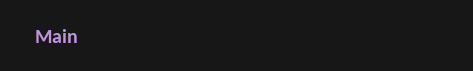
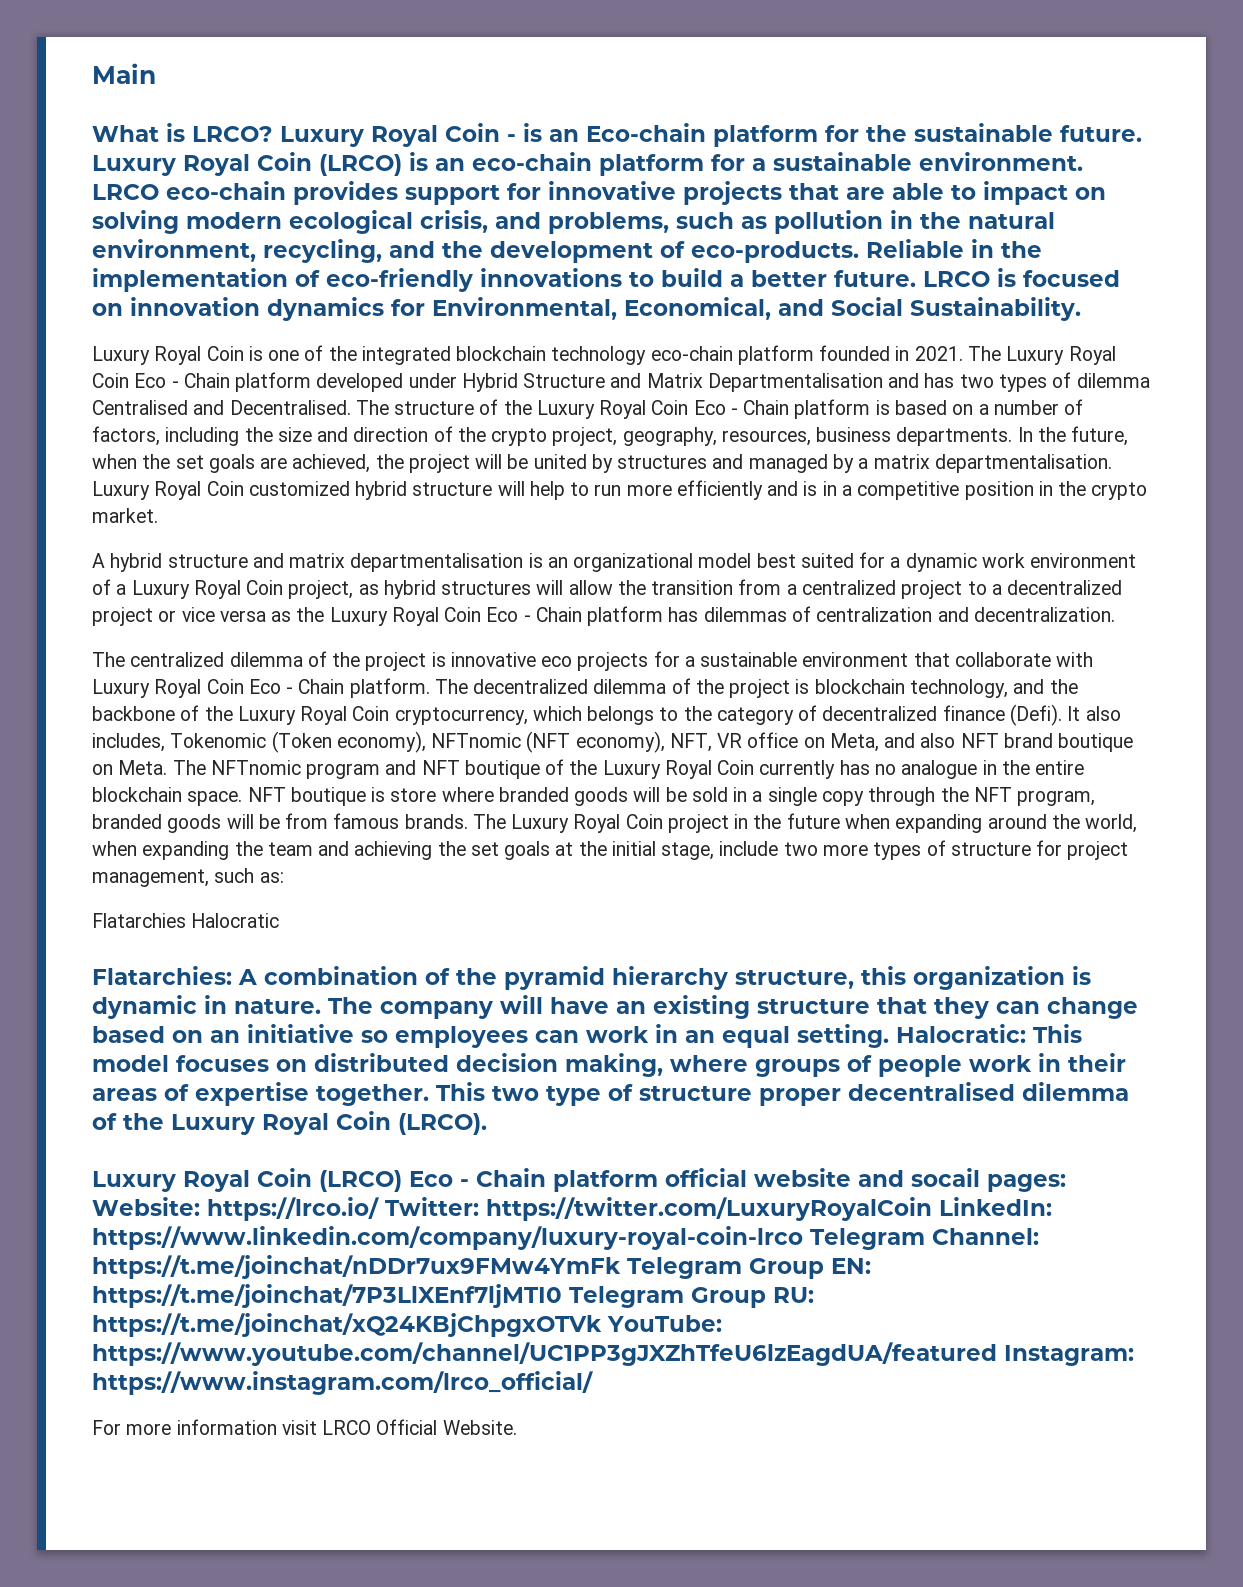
+ What is LRCO? Luxury Royal Coin - is an Eco-chain platform for the sustainable future. Luxury Royal Coin (LRCO) is an eco-chain platform for a sustainable environment. LRCO eco-chain provides support for innovative projects that are able to impact on solving modern ecological crisis, and problems, such as pollution in the natural environment, recycling, and the development of eco-products. Reliable in the implementation of eco-friendly innovations to build a better future. LRCO is focused on innovation dynamics for Environmental, Economical, and Social Sustainability.
+ Luxury Royal Coin is one of the integrated blockchain technology eco-chain platform founded in 2021. The Luxury Royal Coin Eco - Chain platform developed under Hybrid Structure and Matrix Departmentalisation and has two types of dilemma Centralised and Decentralised. The structure of the Luxury Royal Coin Eco - Chain platform is based on a number of factors, including the size and direction of the crypto project, geography, resources, business departments. In the future, when the set goals are achieved, the project will be united by structures and managed by a matrix departmentalisation. Luxury Royal Coin customized hybrid structure will help to run more efficiently and is in a competitive position in the crypto market.
+ A hybrid structure and matrix departmentalisation is an organizational model best suited for a dynamic work environment of a Luxury Royal Coin project, as hybrid structures will allow the transition from a centralized project to a decentralized project or vice versa as the Luxury Royal Coin Eco - Chain platform has dilemmas of centralization and decentralization.
+ The centralized dilemma of the project is innovative eco projects for a sustainable environment that collaborate with Luxury Royal Coin Eco - Chain platform. The decentralized dilemma of the project is blockchain technology, and the backbone of the Luxury Royal Coin cryptocurrency, which belongs to the category of decentralized finance (Defi). It also includes, Tokenomic (Token economy), NFTnomic (NFT economy), NFT, VR office on Meta, and also NFT brand boutique on Meta. The NFTnomic program and NFT boutique of the Luxury Royal Coin currently has no analogue in the entire blockchain space. NFT boutique is store where branded goods will be sold in a single copy through the NFT program, branded goods will be from famous brands. The Luxury Royal Coin project in the future when expanding around the world, when expanding the team and achieving the set goals at the initial stage, include two more types of structure for project management, such as:
+ Flatarchies Halocratic
+ Flatarchies: A combination of the pyramid hierarchy structure, this organization is dynamic in nature. The company will have an existing structure that they can change based on an initiative so employees can work in an equal setting. Halocratic: This model focuses on distributed decision making, where groups of people work in their areas of expertise together. This two type of structure proper decentralised dilemma of the Luxury Royal Coin (LRCO).
+ Luxury Royal Coin (LRCO) Eco - Chain platform official website and socail pages: Website: https://lrco.io/ Twitter: https://twitter.com/LuxuryRoyalCoin LinkedIn: https://www.linkedin.com/company/luxury-royal-coin-lrco Telegram Channel: https://t.me/joinchat/nDDr7ux9FMw4YmFk Telegram Group EN: https://t.me/joinchat/7P3LlXEnf7ljMTI0 Telegram Group RU: https://t.me/joinchat/xQ24KBjChpgxOTVk YouTube: https://www.youtube.com/channel/UC1PP3gJXZhTfeU6lzEagdUA/featured Instagram: https://www.instagram.com/lrco_official/
+ For more information visit LRCO Official Website.

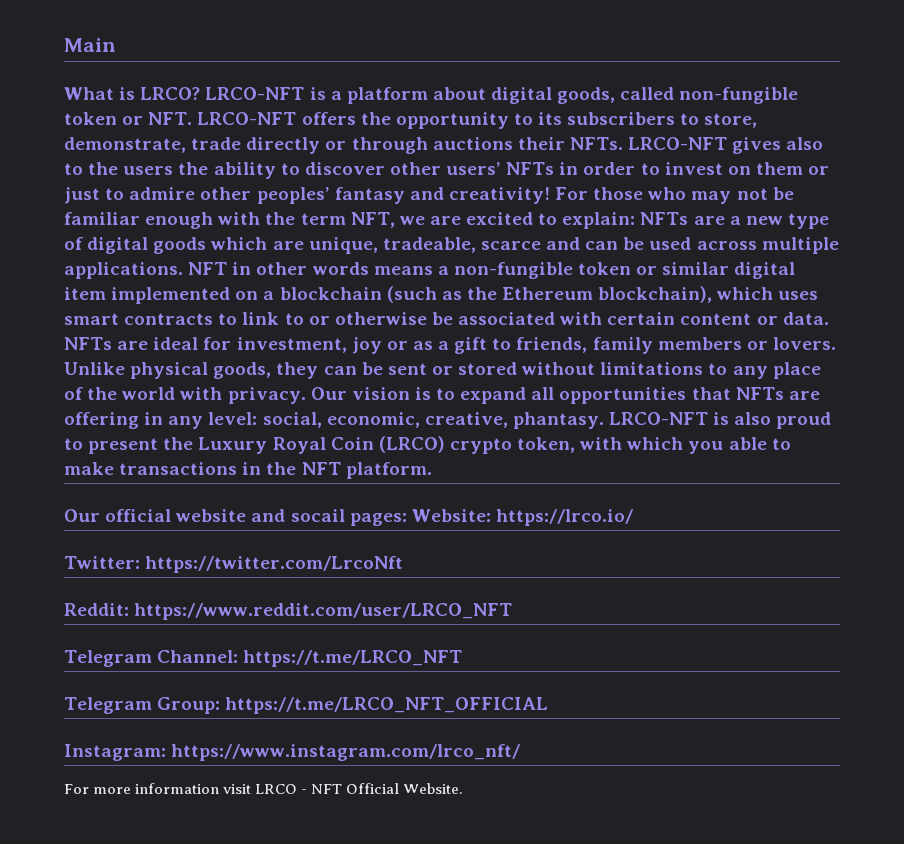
- Luxury Royal Coin - is an Eco-chain platform for the sustainable future. Luxury Royal Coin (LRCO) is an eco-chain platform for a sustainable environment. LRCO eco-chain provides support for innovative projects that are able to impact on solving modern ecological crisis, and problems, such as pollution in the natural environment, recycling, and the development of eco-products. Reliable in the implementation of eco-friendly innovations to build a better future. LRCO is focused on innovation dynamics for Environmental, Economical, and Social Sustainability.
- Luxury Royal Coin is one of the integrated blockchain technology eco-chain platform founded in 2021. The Luxury Royal Coin Eco - Chain platform developed under Hybrid Structure and Matrix Departmentalisation and has two types of dilemma Centralised and Decentralised. The structure of the Luxury Royal Coin Eco - Chain platform is based on a number of factors, including the size and direction of the crypto project, geography, resources, business departments. In the future, when the set goals are achieved, the project will be united by structures and managed by a matrix departmentalisation. Luxury Royal Coin customized hybrid structure will help to run more efficiently and is in a competitive position in the crypto market.
- A hybrid structure and matrix departmentalisation is an organizational model best suited for a dynamic work environment of a Luxury Royal Coin project, as hybrid structures will allow the transition from a centralized project to a decentralized project or vice versa as the Luxury Royal Coin Eco - Chain platform has dilemmas of centralization and decentralization.
- The centralized dilemma of the project is innovative eco projects for a sustainable environment that collaborate with Luxury Royal Coin Eco - Chain platform. The decentralized dilemma of the project is blockchain technology, and the backbone of the Luxury Royal Coin cryptocurrency, which belongs to the category of decentralized finance (Defi). It also includes, Tokenomic (Token economy), NFTnomic (NFT economy), NFT, VR office on Meta, and also NFT brand boutique on Meta. The NFTnomic program and NFT boutique of the Luxury Royal Coin currently has no analogue in the entire blockchain space. NFT boutique is store where branded goods will be sold in a single copy through the NFT program, branded goods will be from famous brands. The Luxury Royal Coin project in the future when expanding around the world, when expanding the team and achieving the set goals at the initial stage, include two more types of structure for project management, such as:
- Flatarchies Halocratic
- Flatarchies: A combination of the pyramid hierarchy structure, this organization is dynamic in nature. The company will have an existing structure that they can change based on an initiative so employees can work in an equal setting. Halocratic: This model focuses on distributed decision making, where groups of people work in their areas of expertise together. This two type of structure proper decentralised dilemma of the Luxury Royal Coin (LRCO).
- Luxury Royal Coin (LRCO) Eco - Chain platform official website and socail pages: Website: https://lrco.io/ Twitter: https://twitter.com/LuxuryRoyalCoin LinkedIn: https://www.linkedin.com/company/luxury-royal-coin-lrco Telegram Channel: https://t.me/joinchat/nDDr7ux9FMw4YmFk Telegram Group EN: https://t.me/joinchat/7P3LlXEnf7ljMTI0 Telegram Group RU: https://t.me/joinchat/xQ24KBjChpgxOTVk YouTube: https://www.youtube.com/channel/UC1PP3gJXZhTfeU6lzEagdUA/featured Instagram: https://www.instagram.com/lrco_official/
+ LRCO-NFT is a platform about digital goods, called non-fungible token or NFT. LRCO-NFT offers the opportunity to its subscribers to store, demonstrate, trade directly or through auctions their NFTs. LRCO-NFT gives also to the users the ability to discover other users’ NFTs in order to invest on them or just to admire other peoples’ fantasy and creativity! For those who may not be familiar enough with the term NFT, we are excited to explain: NFTs are a new type of digital goods which are unique, tradeable, scarce and can be used across multiple applications. NFT in other words means a non-fungible token or similar digital item implemented on a blockchain (such as the Ethereum blockchain), which uses smart contracts to link to or otherwise be associated with certain content or data. NFTs are ideal for investment, joy or as a gift to friends, family members or lovers. Unlike physical goods, they can be sent or stored without limitations to any place of the world with privacy. Our vision is to expand all opportunities that NFTs are offering in any level: social, economic, creative, phantasy. LRCO-NFT is also proud to present the Luxury Royal Coin (LRCO) crypto token, with which you able to make transactions in the NFT platform.
+ Our official website and socail pages: Website: https://lrco.io/
+ Twitter: https://twitter.com/LrcoNft
+ Reddit: https://www.reddit.com/user/LRCO_NFT
+ Telegram Channel: https://t.me/LRCO_NFT
+ Telegram Group: https://t.me/LRCO_NFT_OFFICIAL
+ Instagram: https://www.instagram.com/lrco_nft/
- For more information visit LRCO Official Website.
+ For more information visit LRCO - NFT Official Website.

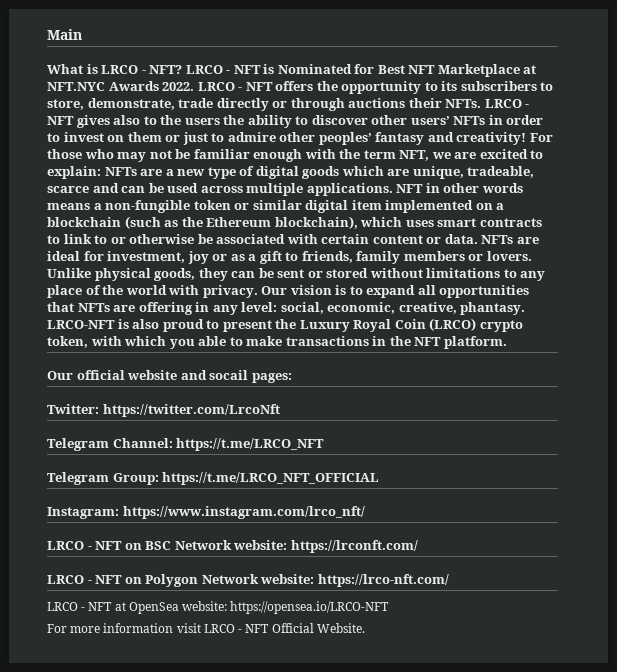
- What is LRCO? LRCO-NFT is a platform about digital goods, called non-fungible token or NFT. LRCO-NFT offers the opportunity to its subscribers to store, demonstrate, trade directly or through auctions their NFTs.
+ What is LRCO - NFT? LRCO - NFT is Nominated for Best NFT Marketplace at NFT.NYC Awards 2022. LRCO - NFT offers the opportunity to its subscribers to store, demonstrate, trade directly or through auctions their NFTs.
- LRCO-NFT gives also to the users the ability to discover other users’ NFTs in order to invest on them or just to admire other peoples’ fantasy and creativity!
+ LRCO - NFT gives also to the users the ability to discover other users’ NFTs in order to invest on them or just to admire other peoples’ fantasy and creativity!
- Our official website and socail pages: Website: https://lrco.io/
+ Our official website and socail pages:
- Reddit: https://www.reddit.com/user/LRCO_NFT
+ LRCO - NFT on BSC Network website: https://lrconft.com/
+ LRCO - NFT on Polygon Network website: https://lrco-nft.com/
+ LRCO - NFT at OpenSea website: https://opensea.io/LRCO-NFT

